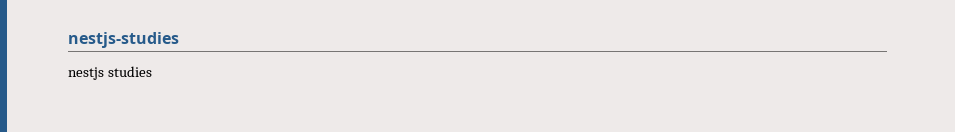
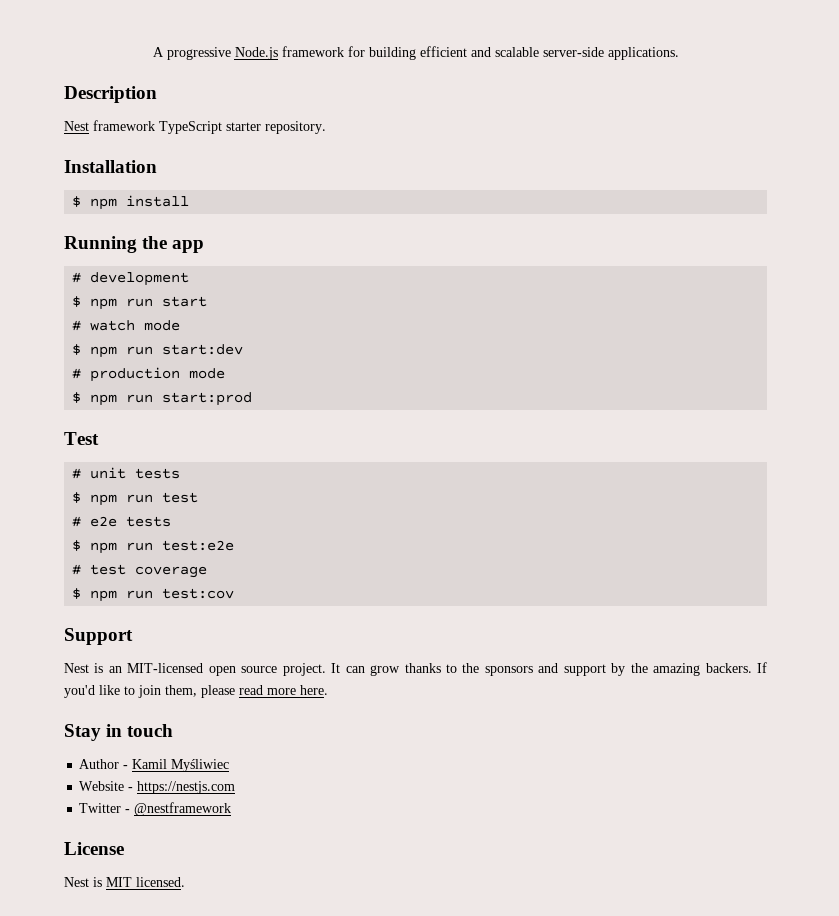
- nestjs-studies
- nestjs studies
+ A progressive Node.js framework for building efficient and scalable server-side applications.
+ Description
+ Nest framework TypeScript starter repository.
+ Installation
+ $ npm install
+ Running the app
+ # development
+ $ npm run start
+ # watch mode
+ $ npm run start:dev
+ # production mode
+ $ npm run start:prod
+ Test
+ # unit tests
+ $ npm run test
+ # e2e tests
+ $ npm run test:e2e
+ # test coverage
+ $ npm run test:cov
+ Support
+ Nest is an MIT-licensed open source project. It can grow thanks to the sponsors and support by the amazing backers. If you'd like to join them, please read more here.
+ Stay in touch
+ Author - Kamil Myśliwiec
+ Website - https://nestjs.com
+ Twitter - @nestframework
+ License
+ Nest is MIT licensed.

